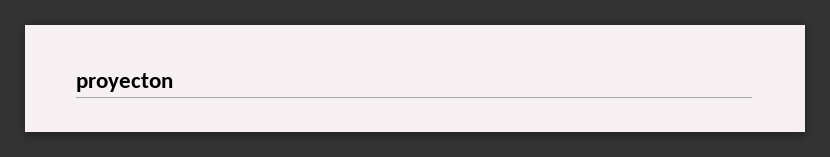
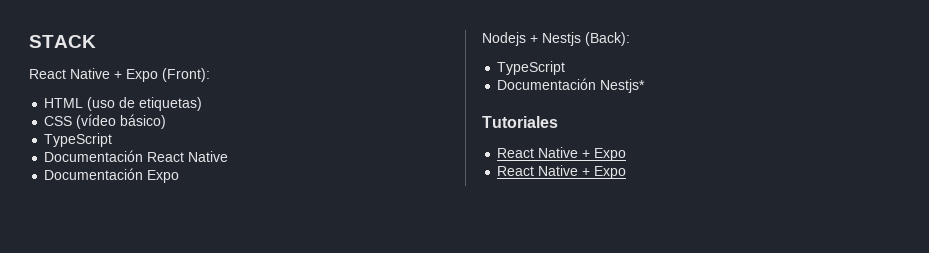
- proyecton
+ STACK
+ React Native + Expo (Front):
+ HTML (uso de etiquetas)
+ CSS (vídeo básico)
+ TypeScript
+ Documentación React Native
+ Documentación Expo
+ Nodejs + Nestjs (Back):
+ TypeScript
+ Documentación Nestjs*
+ Tutoriales
+ React Native + Expo
+ React Native + Expo

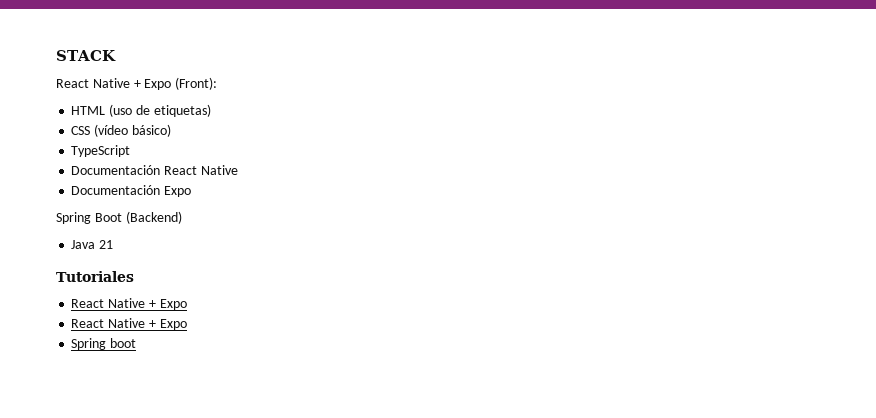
- Nodejs + Nestjs (Back):
- TypeScript
- Documentación Nestjs*
+ Spring Boot (Backend)
+ Java 21
+ Spring boot

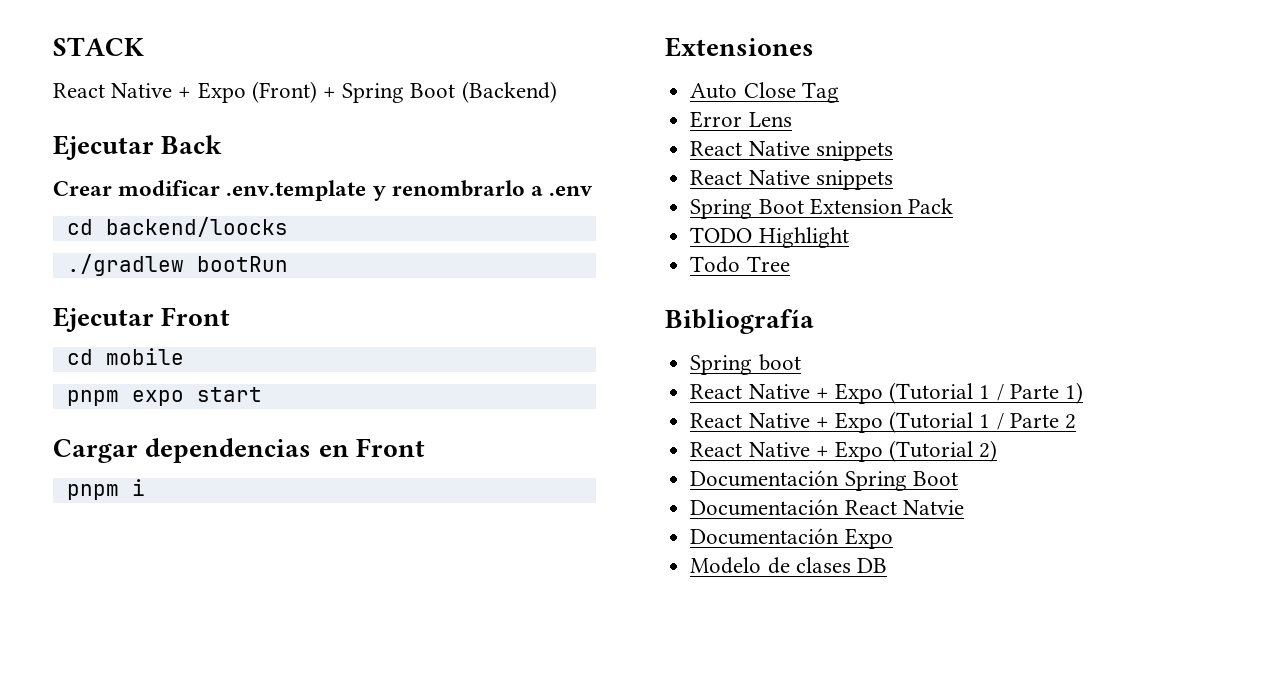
- React Native + Expo (Front):
- HTML (uso de etiquetas)
- CSS (vídeo básico)
- TypeScript
- Documentación React Native
+ React Native + Expo (Front) + Spring Boot (Backend)
+ Ejecutar Back
+ Crear modificar .env.template y renombrarlo a .env
+ cd backend/loocks
+ ./gradlew bootRun
+ Ejecutar Front
+ cd mobile
+ pnpm expo start
+ Cargar dependencias en Front
+ pnpm i
+ Extensiones
+ Auto Close Tag
+ Error Lens
+ React Native snippets
+ React Native snippets
+ Spring Boot Extension Pack
+ TODO Highlight
+ Todo Tree
+ Bibliografía
+ Spring boot
+ React Native + Expo (Tutorial 1 / Parte 1)
+ React Native + Expo (Tutorial 1 / Parte 2
+ React Native + Expo (Tutorial 2)
+ Documentación Spring Boot
+ Documentación React Natvie
  Documentación Expo
- Spring Boot (Backend)
- Java 21
- Tutoriales
- React Native + Expo
- React Native + Expo
- Spring boot
+ Modelo de clases DB

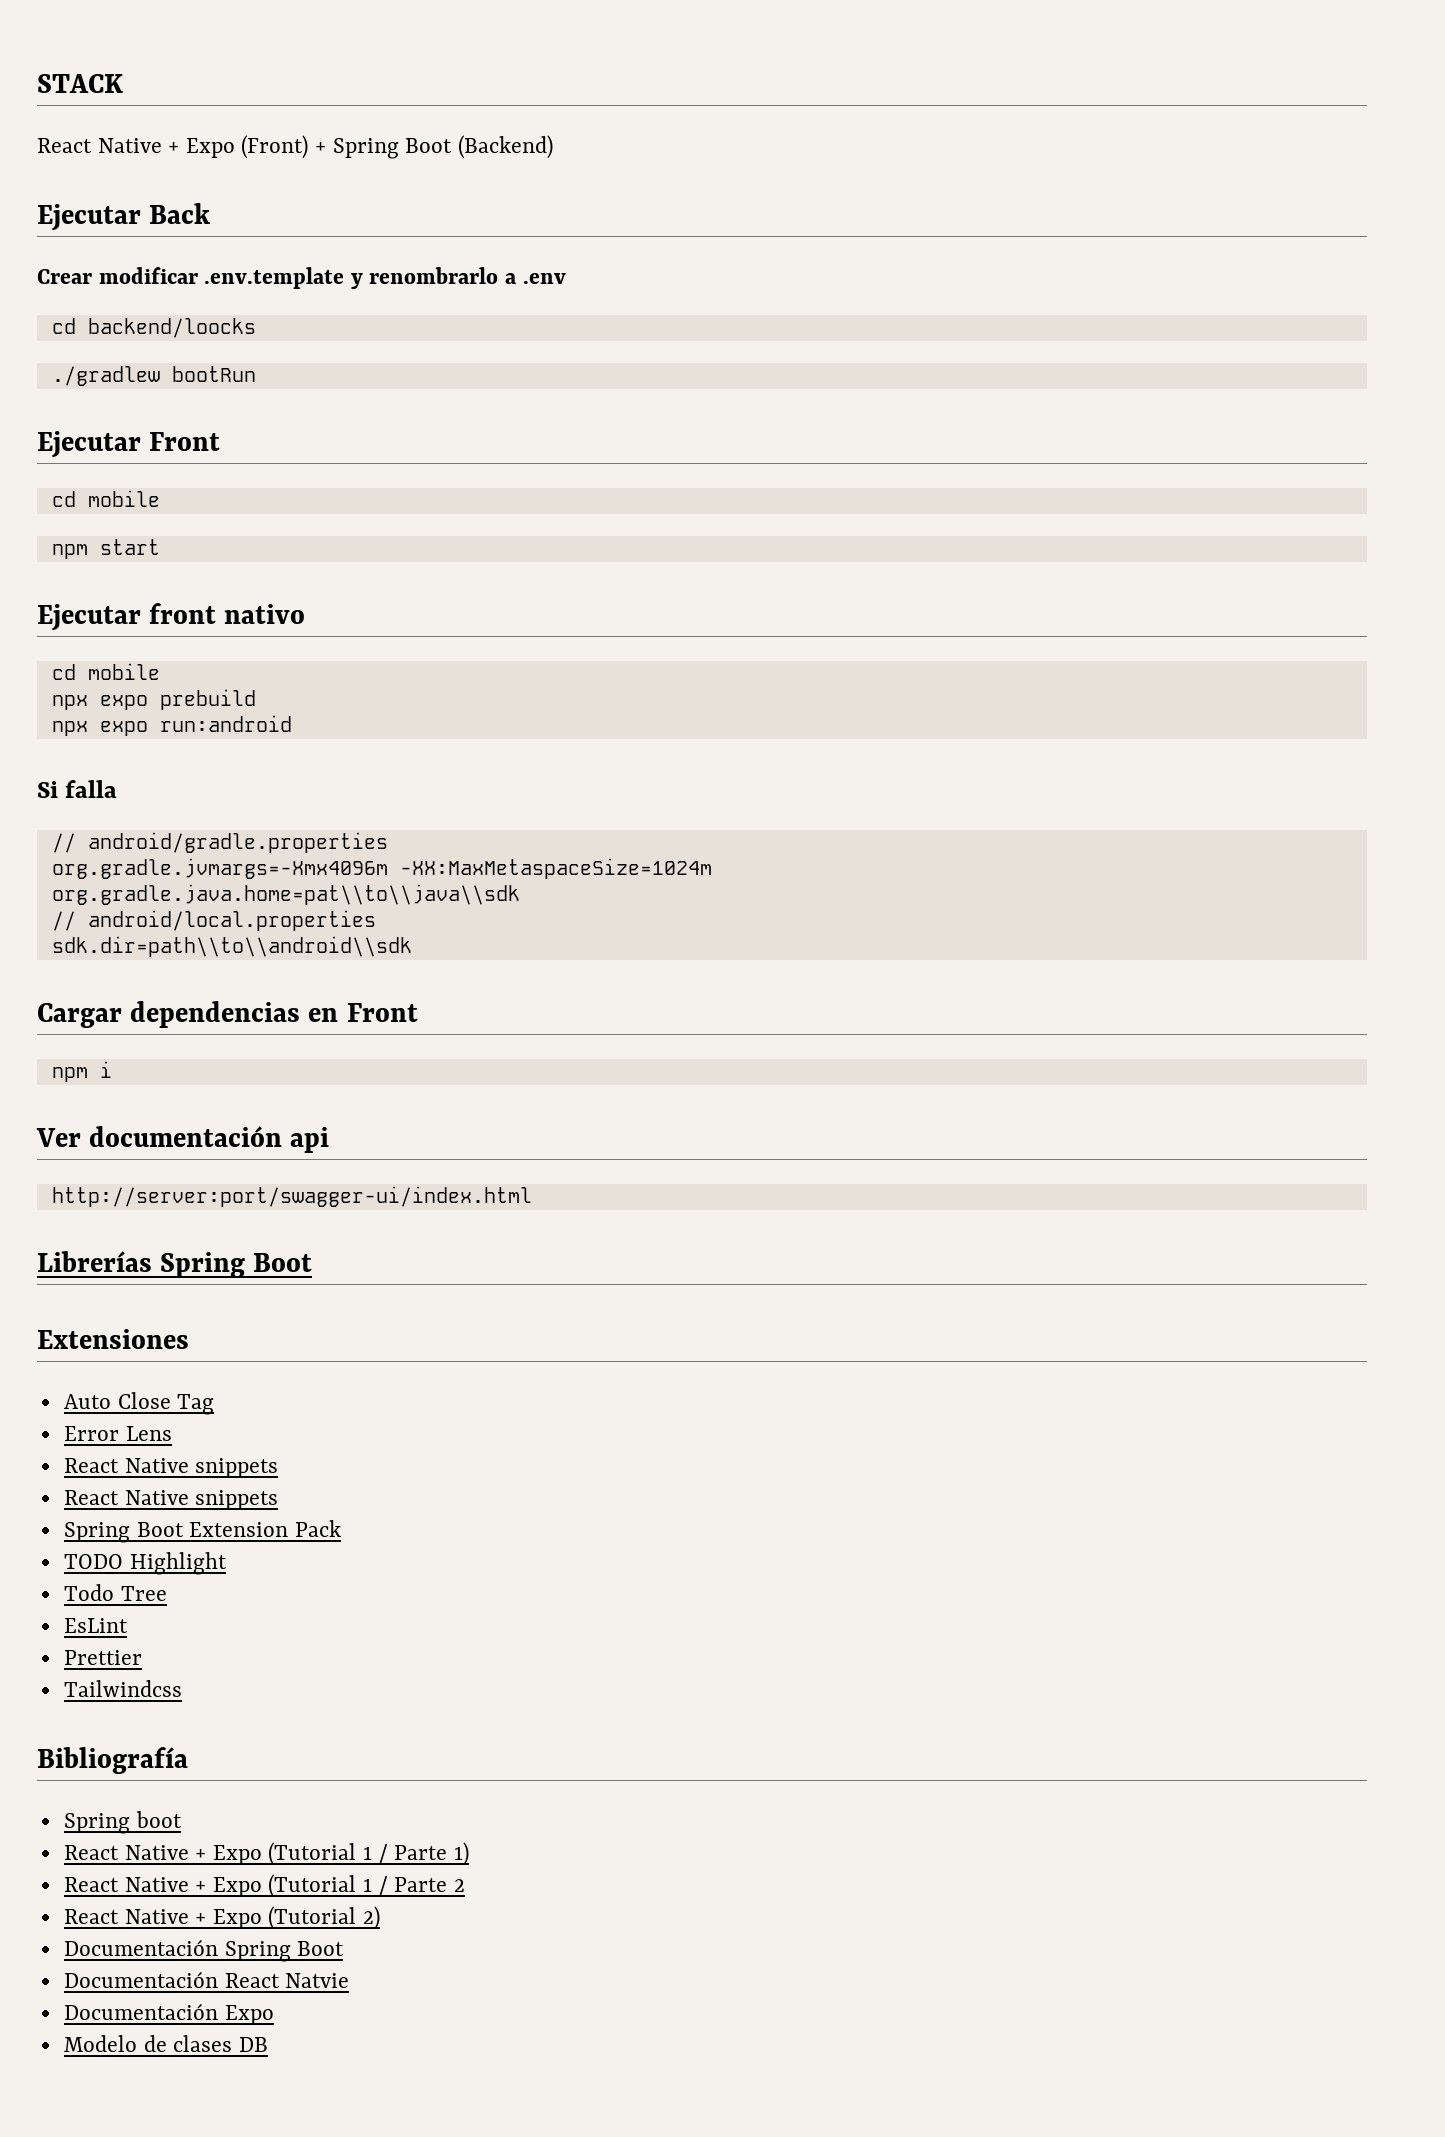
- pnpm expo start
+ npm start
+ Ejecutar front nativo
+ cd mobile
+ npx expo prebuild
+ npx expo run:android
+ Si falla
+ // android/gradle.properties
+ org.gradle.jvmargs=-Xmx4096m -XX:MaxMetaspaceSize=1024m
+ org.gradle.java.home=pat\\to\\java\\sdk
+ // android/local.properties
+ sdk.dir=path\\to\\android\\sdk
- pnpm i
+ npm i
+ Ver documentación api
+ http://server:port/swagger-ui/index.html
+ Librerías Spring Boot
+ EsLint
+ Prettier
+ Tailwindcss

